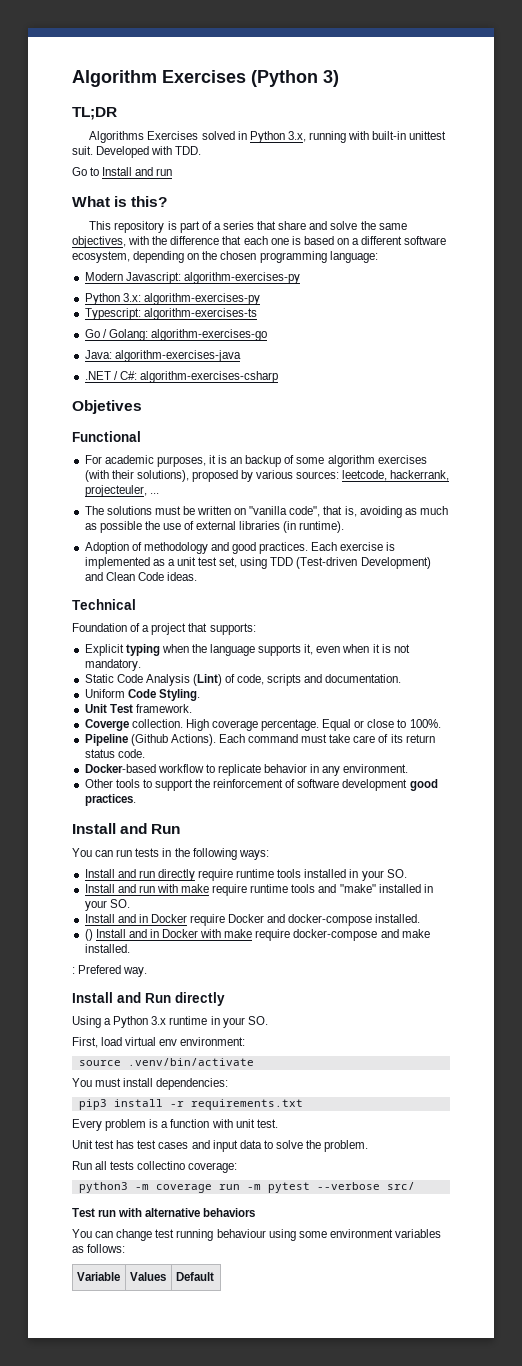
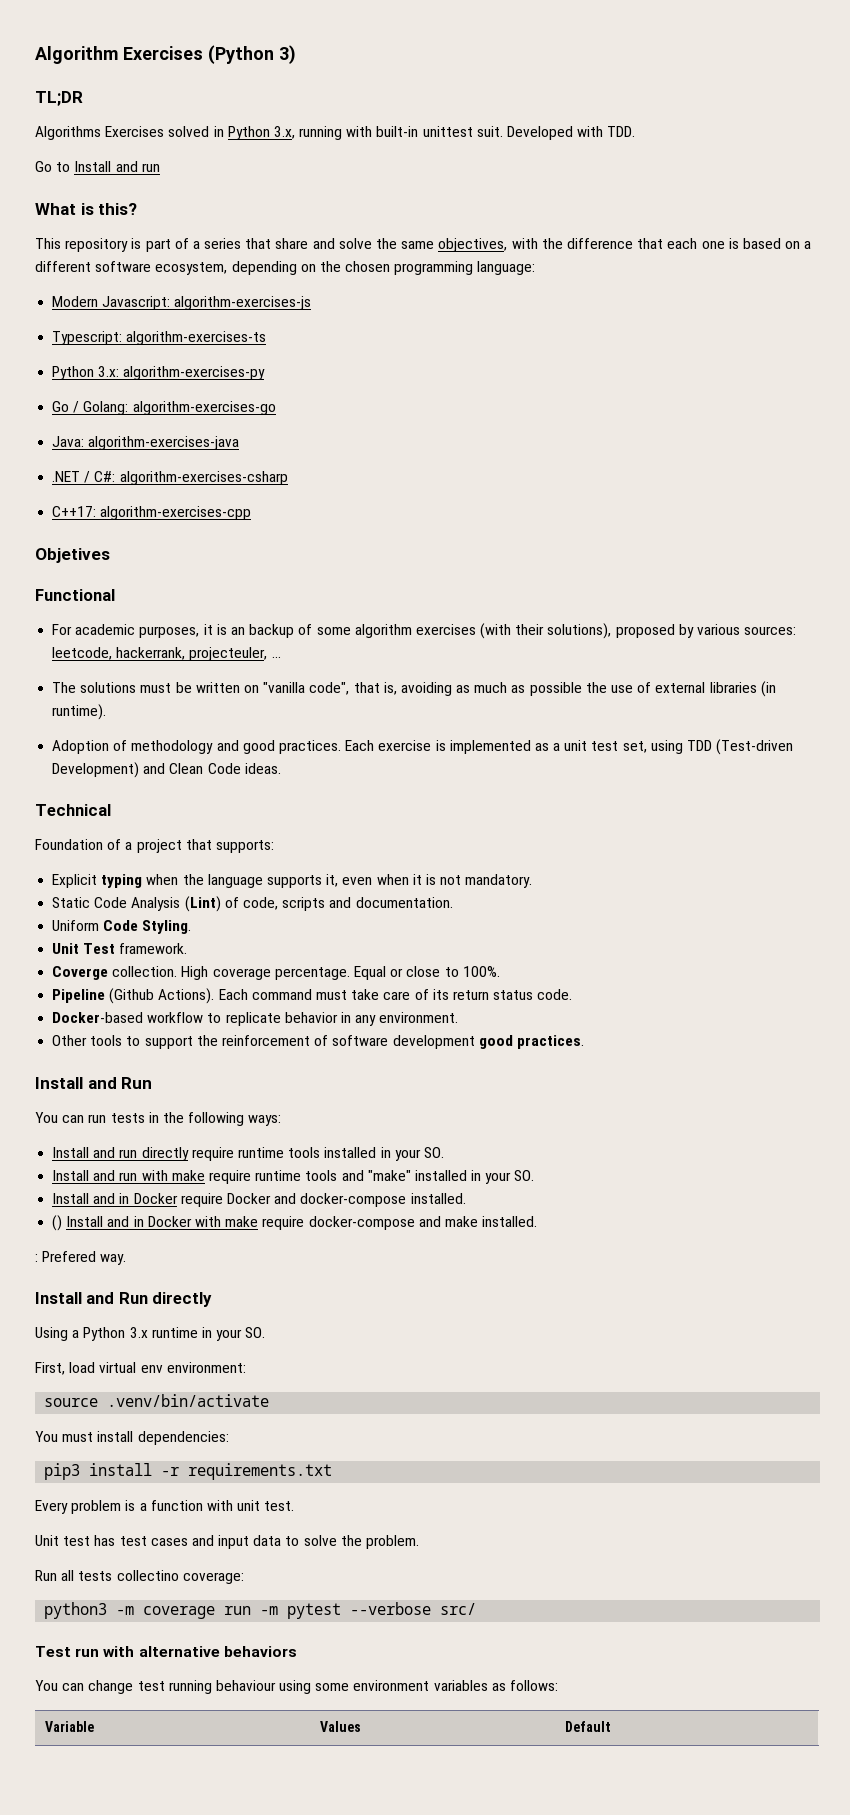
- Modern Javascript: algorithm-exercises-py
+ Modern Javascript: algorithm-exercises-js
+ Typescript: algorithm-exercises-ts
- Typescript: algorithm-exercises-ts
+ C++17: algorithm-exercises-cpp

